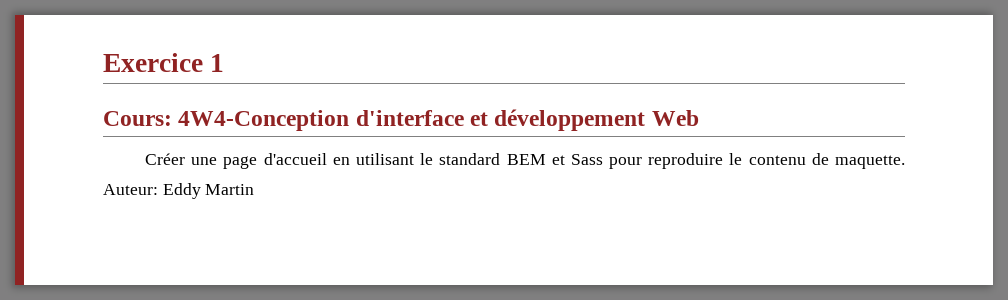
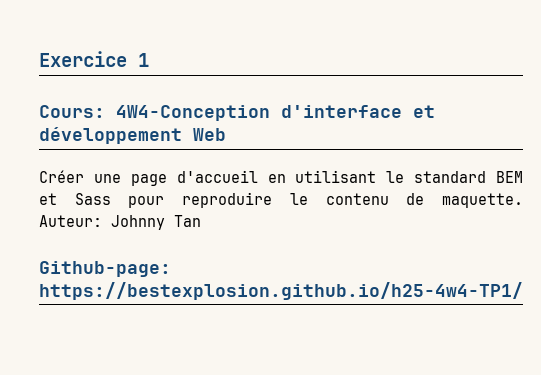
- Auteur: Eddy Martin
+ Auteur: Johnny Tan
+ Github-page: https://bestexplosion.github.io/h25-4w4-TP1/

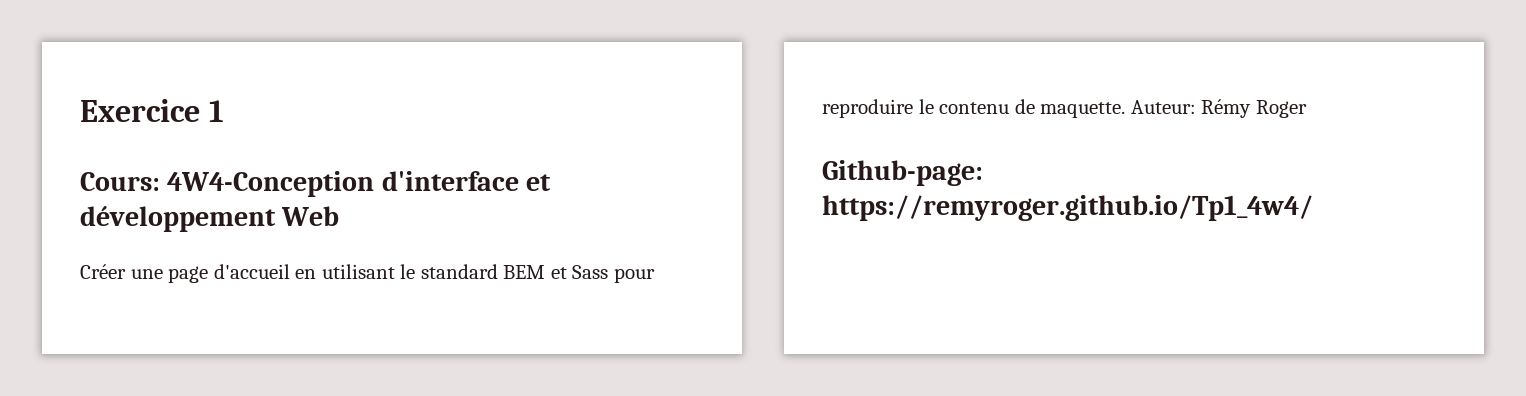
- Auteur: Johnny Tan
+ Auteur: Rémy Roger
- Github-page: https://bestexplosion.github.io/h25-4w4-TP1/
+ Github-page: https://remyroger.github.io/Tp1_4w4/

